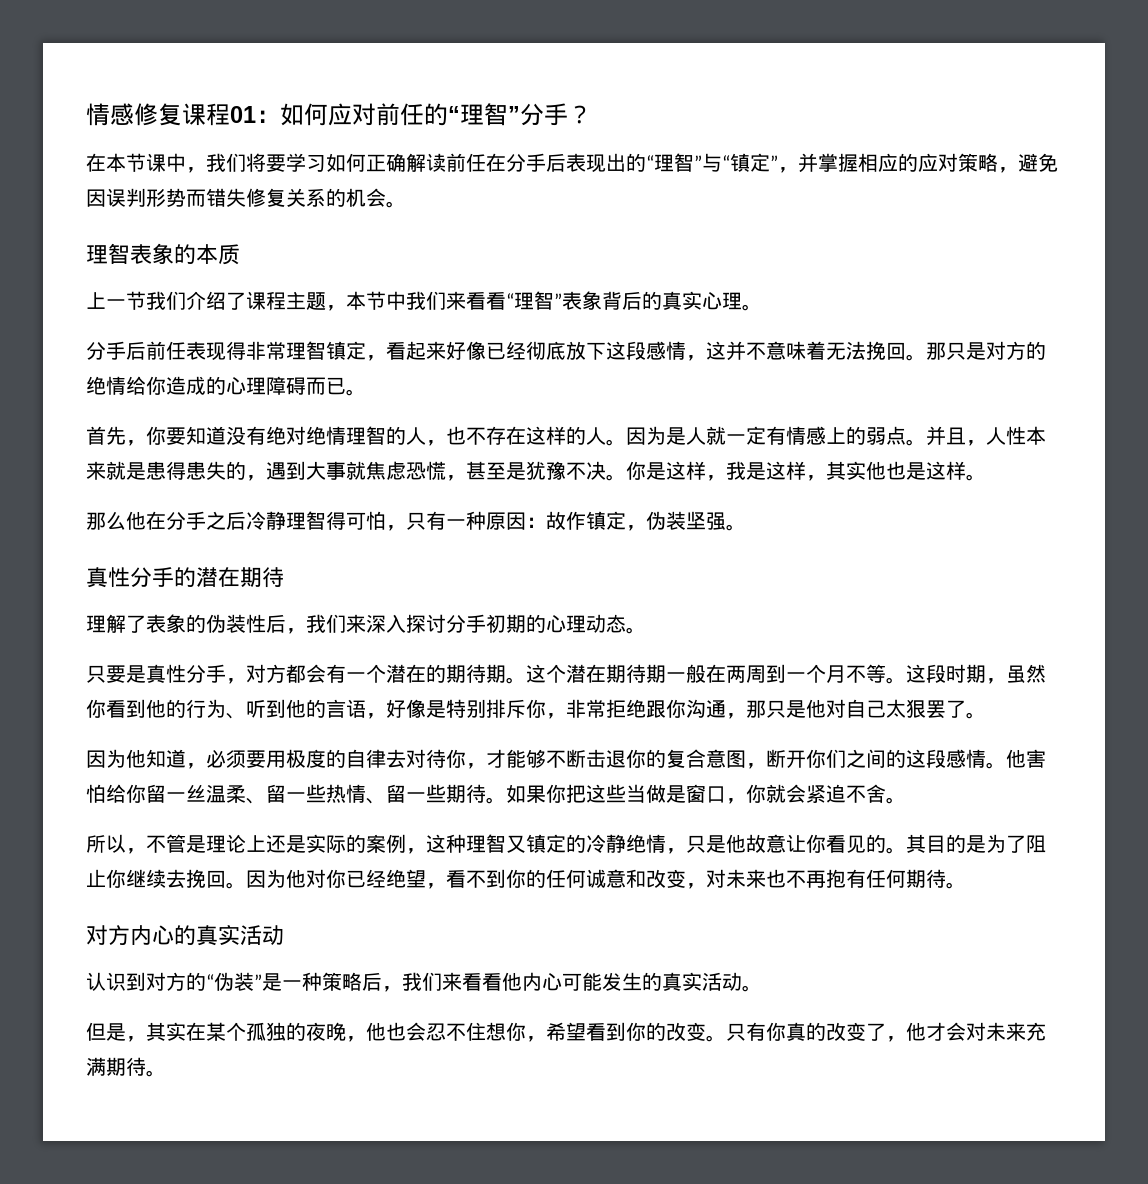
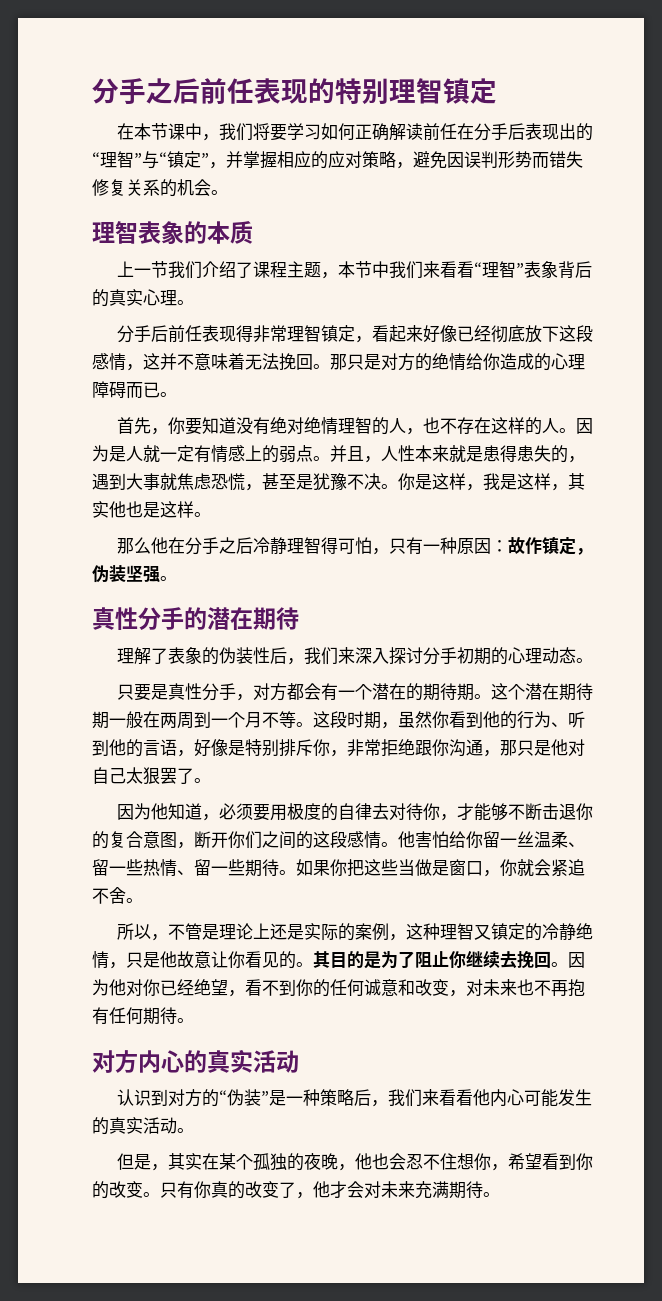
- 情感修复课程01：如何应对前任的“理智”分手？
+ 分手之后前任表现的特别理智镇定

